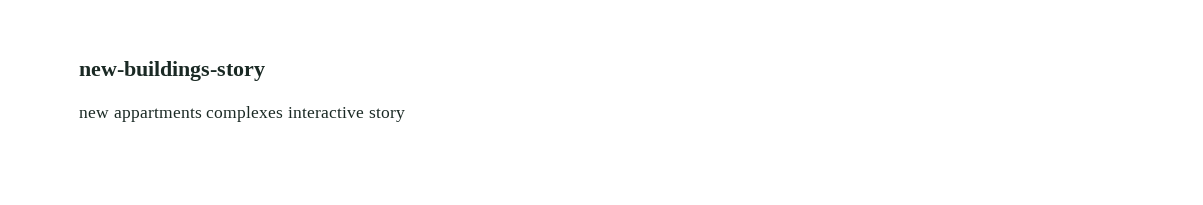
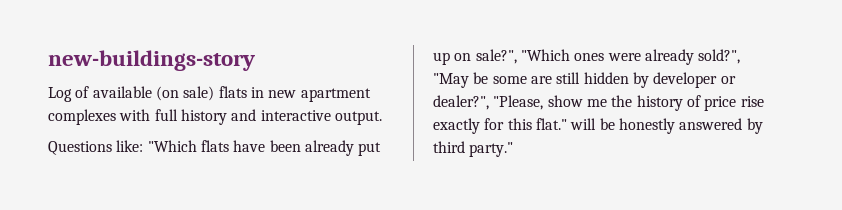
- new appartments complexes interactive story
+ Log of available (on sale) flats in new apartment complexes with full history and interactive output.
+ Questions like: "Which flats have been already put up on sale?", "Which ones were already sold?", "May be some are still hidden by developer or dealer?", "Please, show me the history of price rise exactly for this flat." will be honestly answered by third party."

